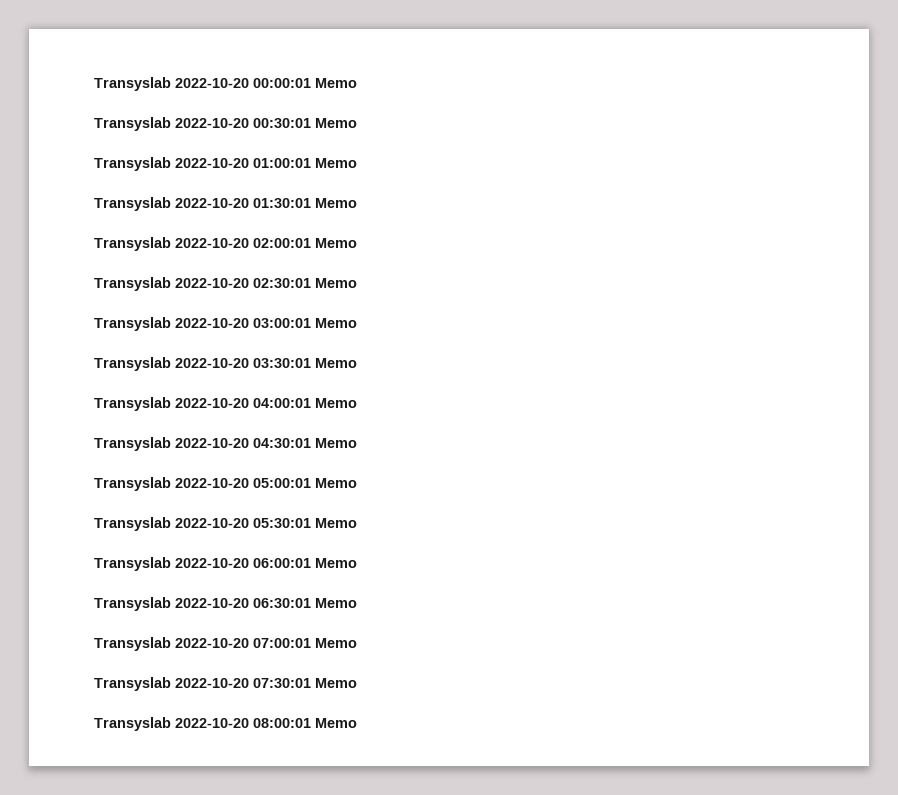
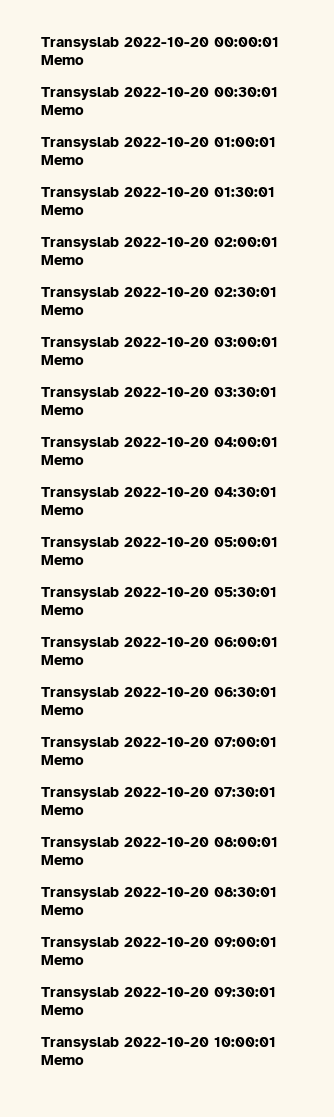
+ Transyslab 2022-10-20 08:30:01 Memo
+ Transyslab 2022-10-20 09:00:01 Memo
+ Transyslab 2022-10-20 09:30:01 Memo
+ Transyslab 2022-10-20 10:00:01 Memo

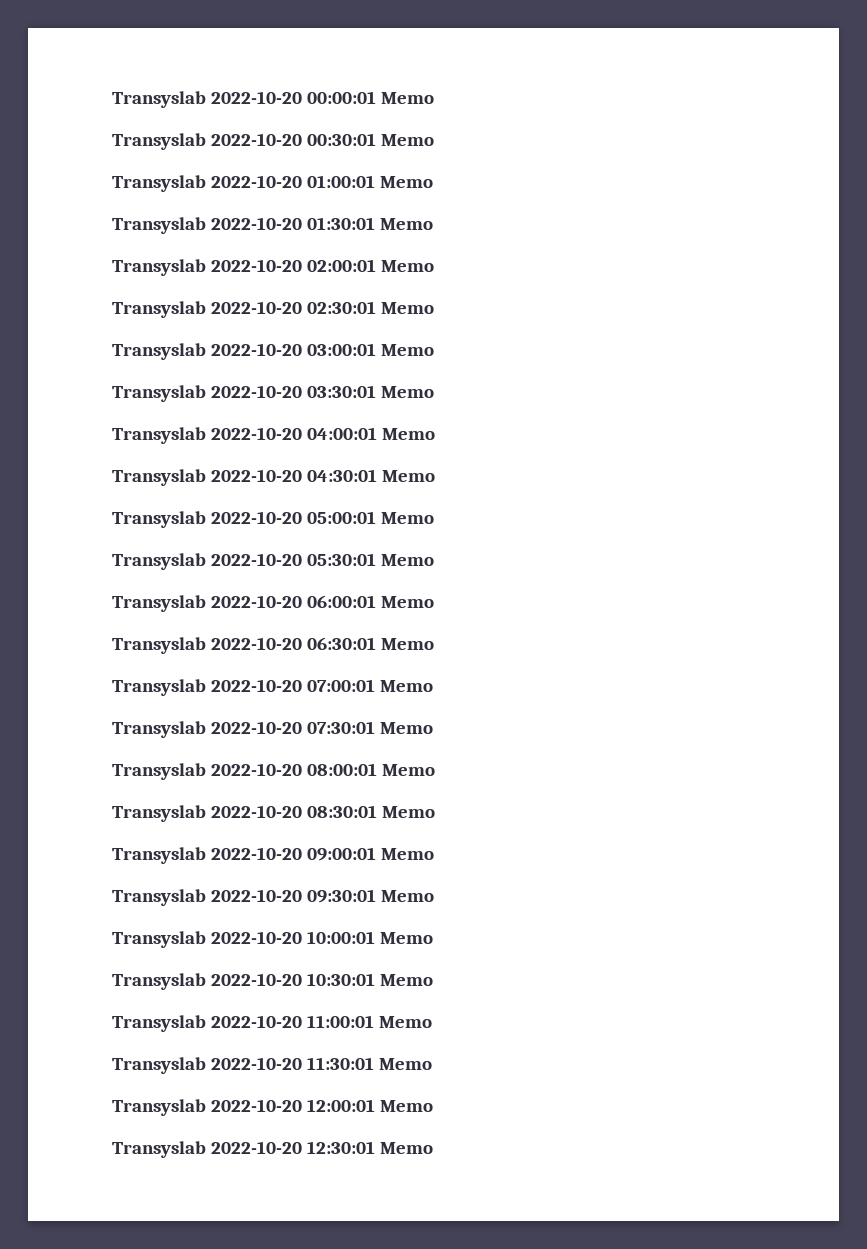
+ Transyslab 2022-10-20 10:30:01 Memo
+ Transyslab 2022-10-20 11:00:01 Memo
+ Transyslab 2022-10-20 11:30:01 Memo
+ Transyslab 2022-10-20 12:00:01 Memo
+ Transyslab 2022-10-20 12:30:01 Memo

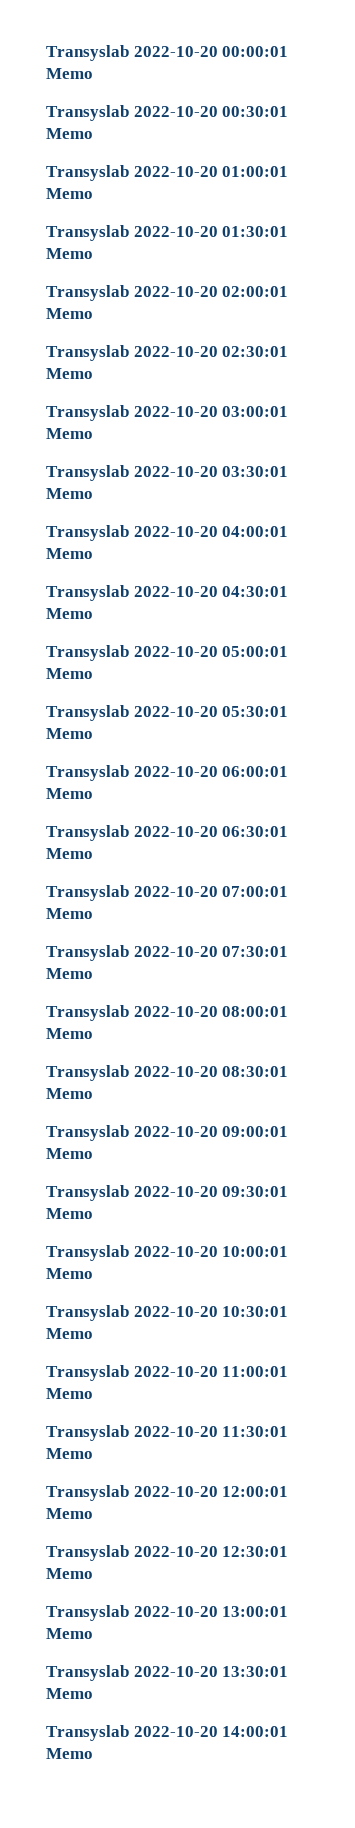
+ Transyslab 2022-10-20 13:00:01 Memo
+ Transyslab 2022-10-20 13:30:01 Memo
+ Transyslab 2022-10-20 14:00:01 Memo

